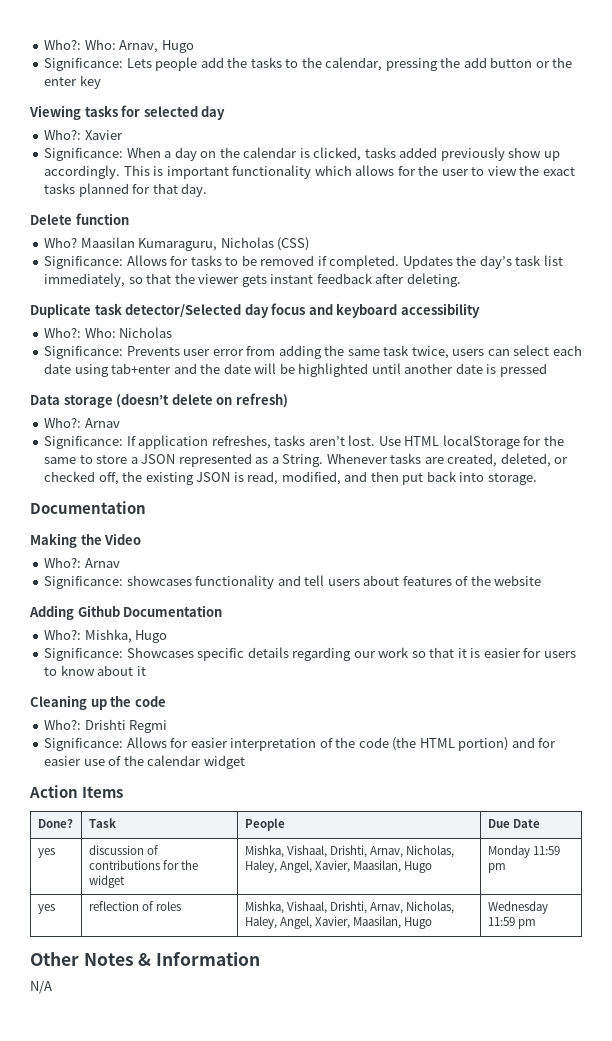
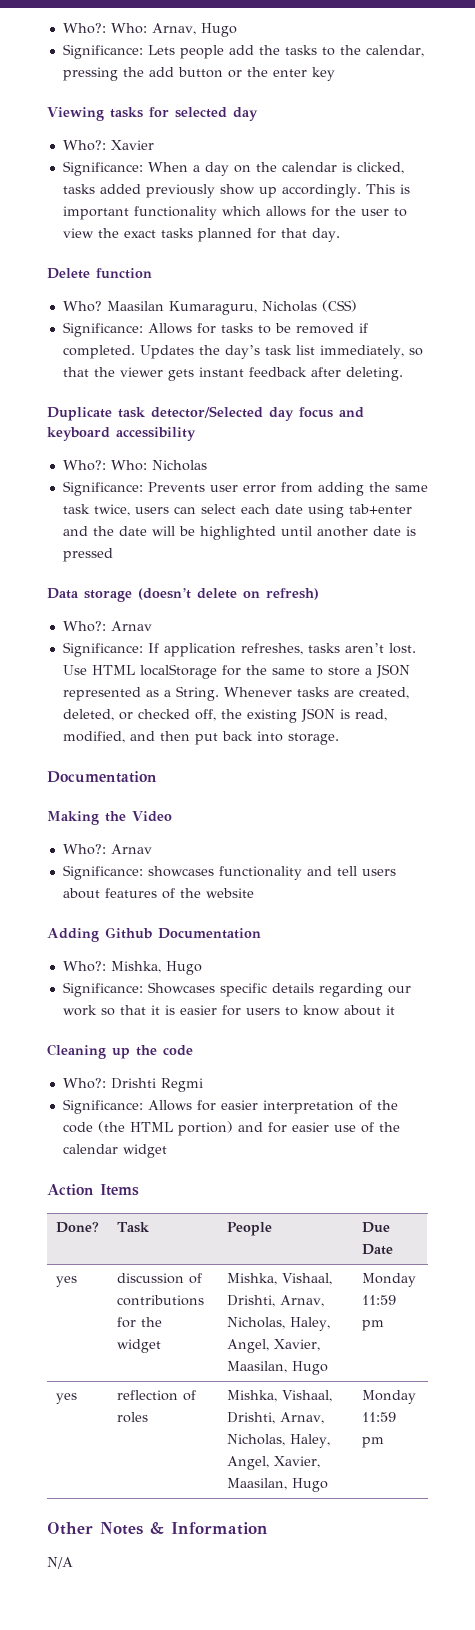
- yes | reflection of roles | Mishka, Vishaal, Drishti, Arnav, Nicholas, Haley, Angel, Xavier, Maasilan, Hugo | Wednesday 11:59 pm
+ yes | reflection of roles | Mishka, Vishaal, Drishti, Arnav, Nicholas, Haley, Angel, Xavier, Maasilan, Hugo | Monday 11:59 pm

